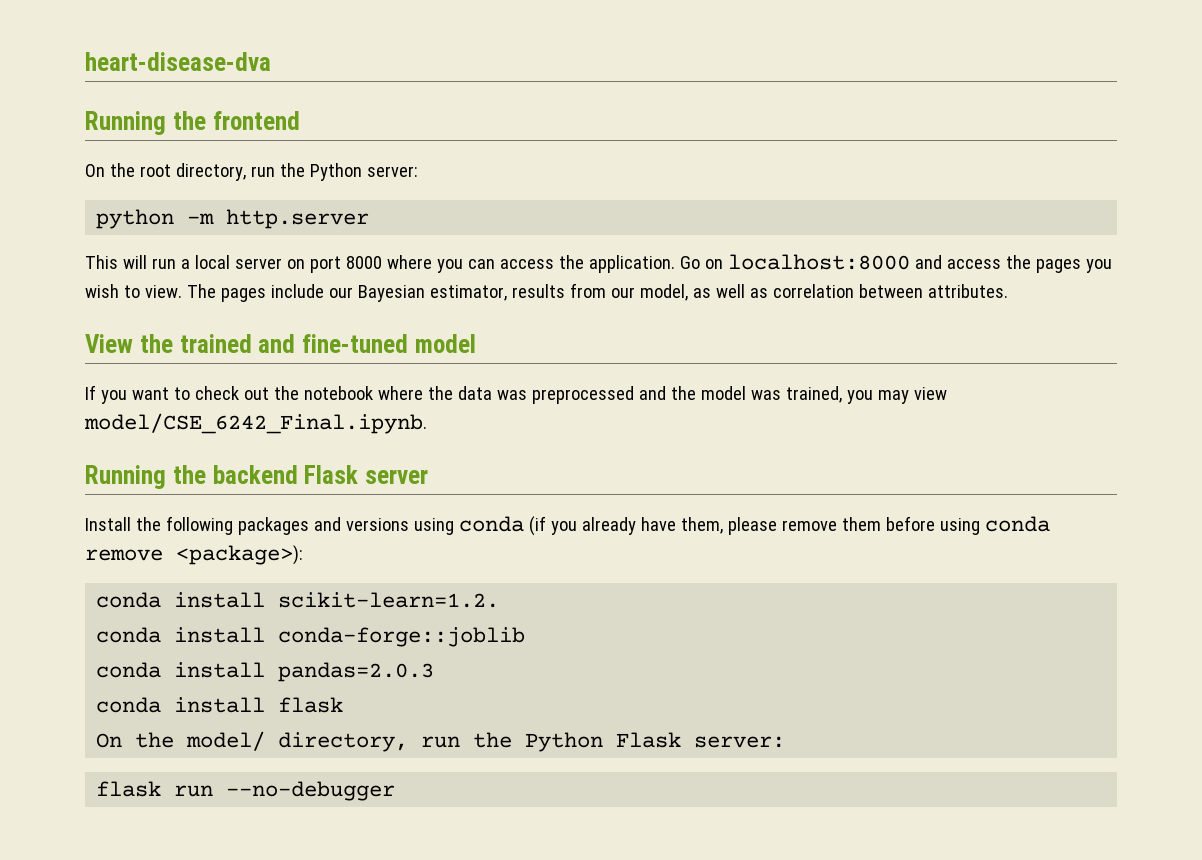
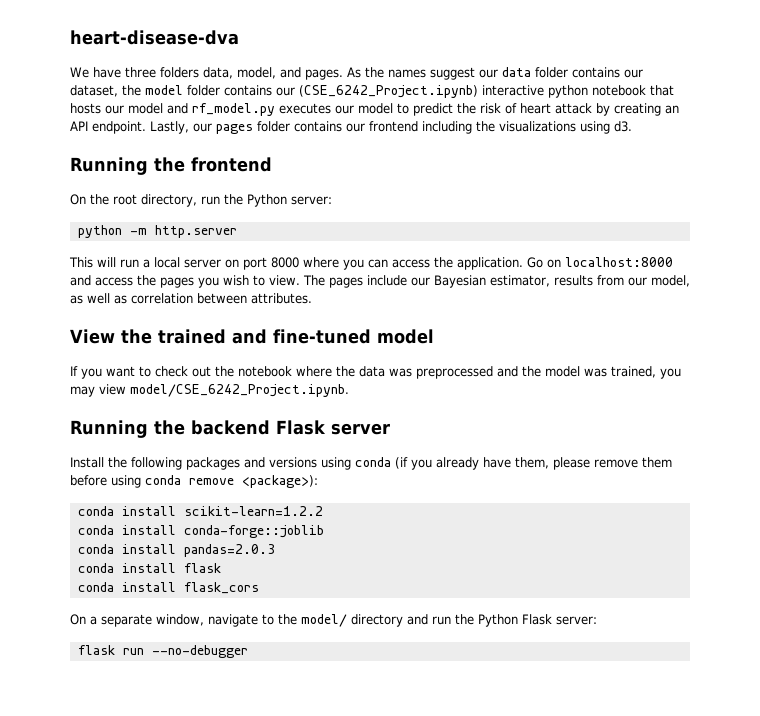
+ We have three folders data, model, and pages. As the names suggest our data folder contains our dataset, the model folder contains our (CSE_6242_Project.ipynb) interactive python notebook that hosts our model and rf_model.py executes our model to predict the risk of heart attack by creating an API endpoint. Lastly, our pages folder contains our frontend including the visualizations using d3.
- If you want to check out the notebook where the data was preprocessed and the model was trained, you may view model/CSE_6242_Final.ipynb.
+ If you want to check out the notebook where the data was preprocessed and the model was trained, you may view model/CSE_6242_Project.ipynb.
- conda install scikit-learn=1.2.
+ conda install scikit-learn=1.2.2
- On the model/ directory, run the Python Flask server:
+ conda install flask_cors
+ On a separate window, navigate to the model/ directory and run the Python Flask server:

